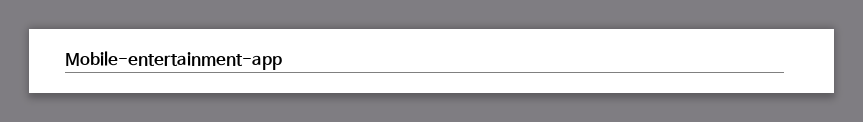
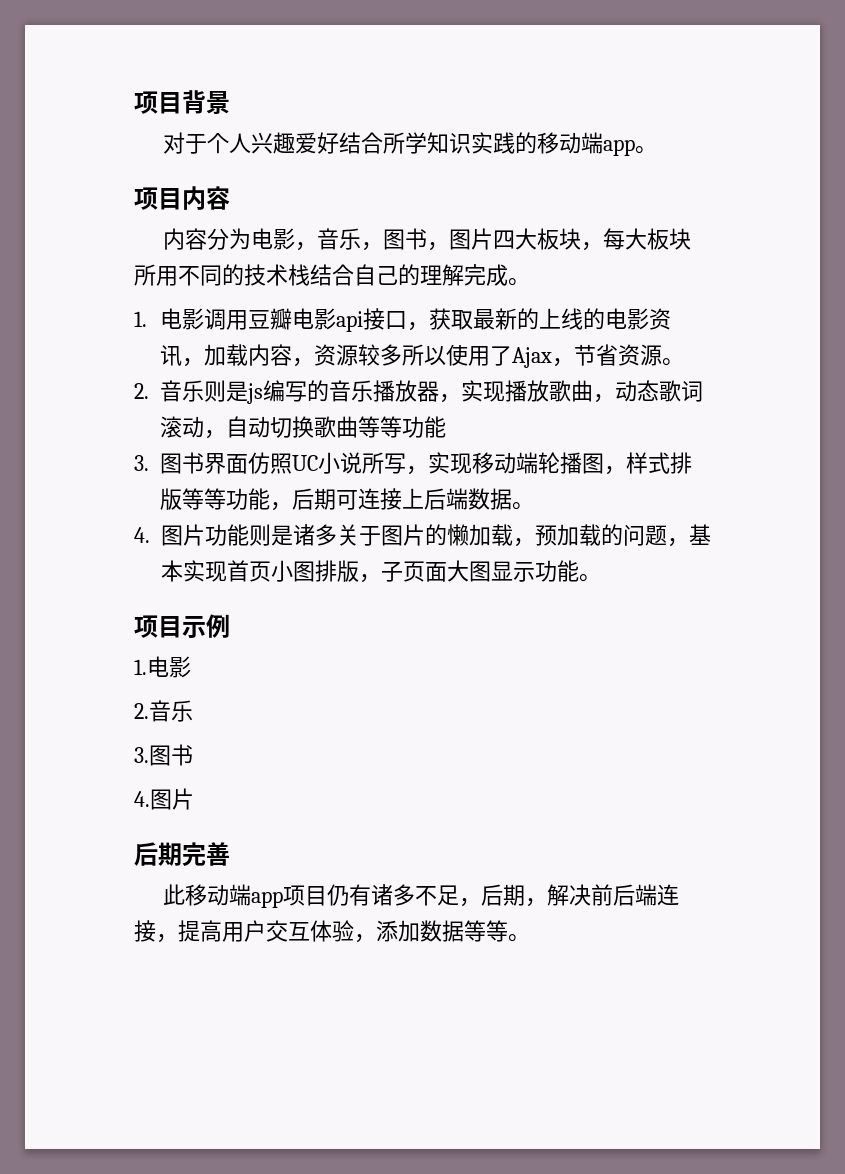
- Mobile-entertainment-app
+ 项目背景
+ 对于个人兴趣爱好结合所学知识实践的移动端app。
+ 项目内容
+ 内容分为电影，音乐，图书，图片四大板块，每大板块所用不同的技术栈结合自己的理解完成。
+ 1.电影调用豆瓣电影api接口，获取最新的上线的电影资讯，加载内容，资源较多所以使用了Ajax，节省资源。
+ 2.音乐则是js编写的音乐播放器，实现播放歌曲，动态歌词滚动，自动切换歌曲等等功能
+ 3.图书界面仿照UC小说所写，实现移动端轮播图，样式排版等等功能，后期可连接上后端数据。
+ 4.图片功能则是诸多关于图片的懒加载，预加载的问题，基本实现首页小图排版，子页面大图显示功能。
+ 项目示例
+ 1.电影
+ 2.音乐
+ 3.图书
+ 4.图片
+ 后期完善
+ 此移动端app项目仍有诸多不足，后期，解决前后端连接，提高用户交互体验，添加数据等等。

